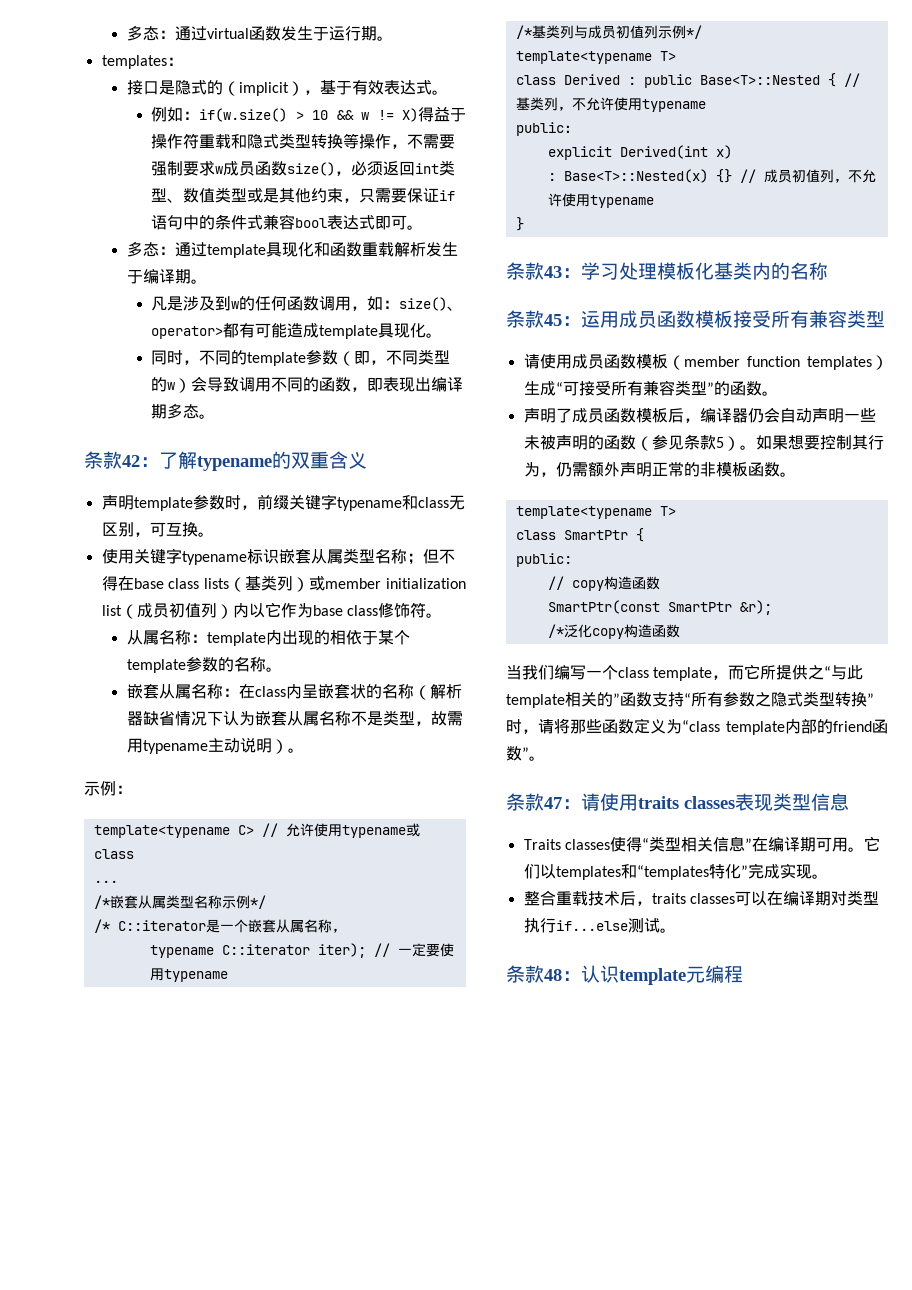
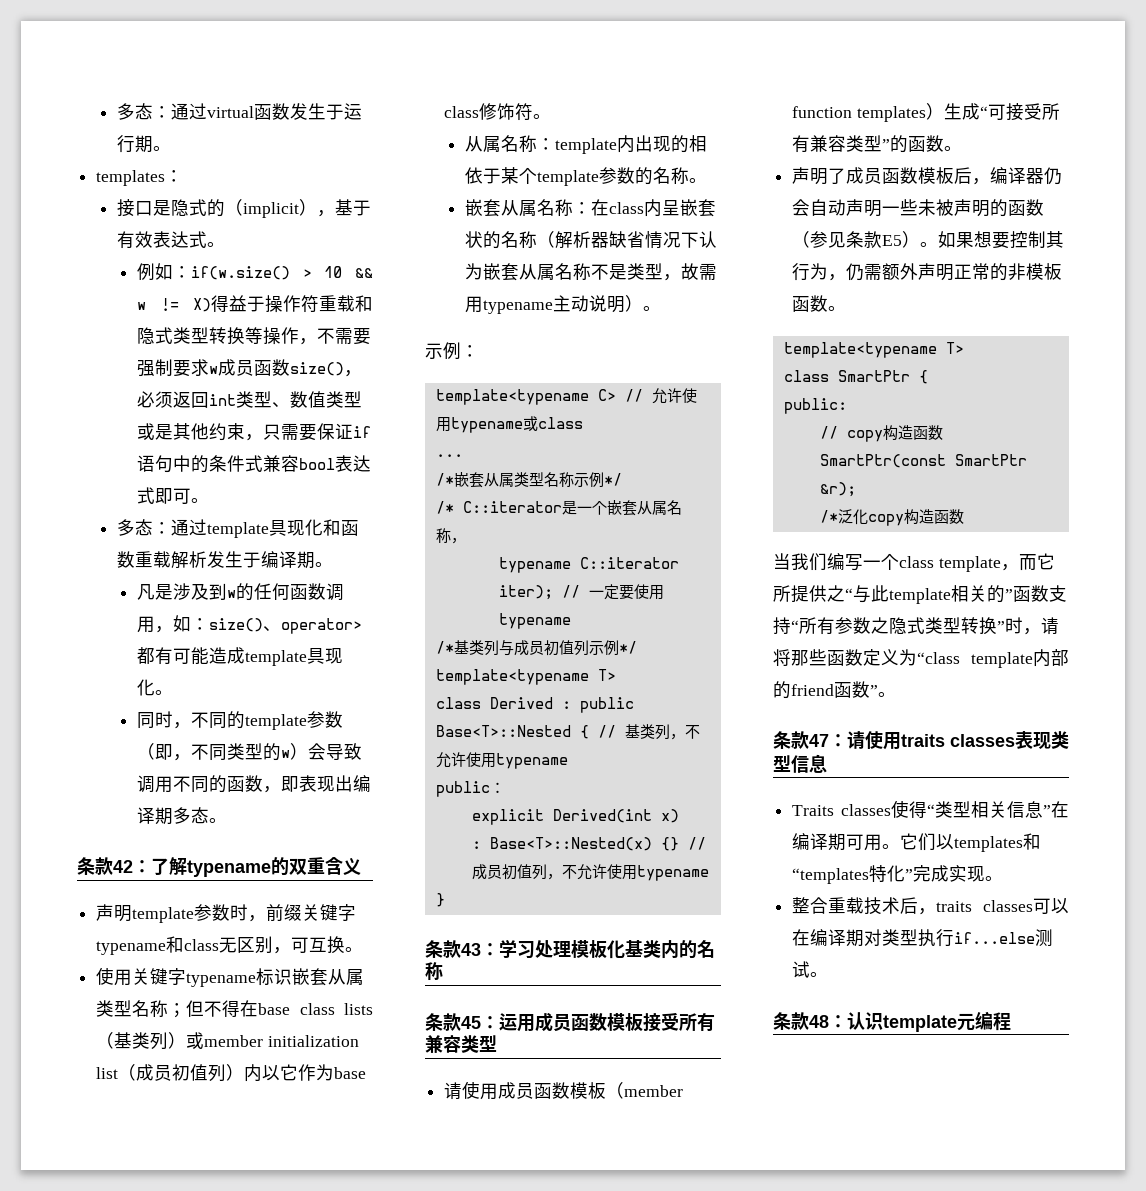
- 声明了成员函数模板后，编译器仍会自动声明一些未被声明的函数（参见条款5）。
+ 声明了成员函数模板后，编译器仍会自动声明一些未被声明的函数（参见条款E5）。

